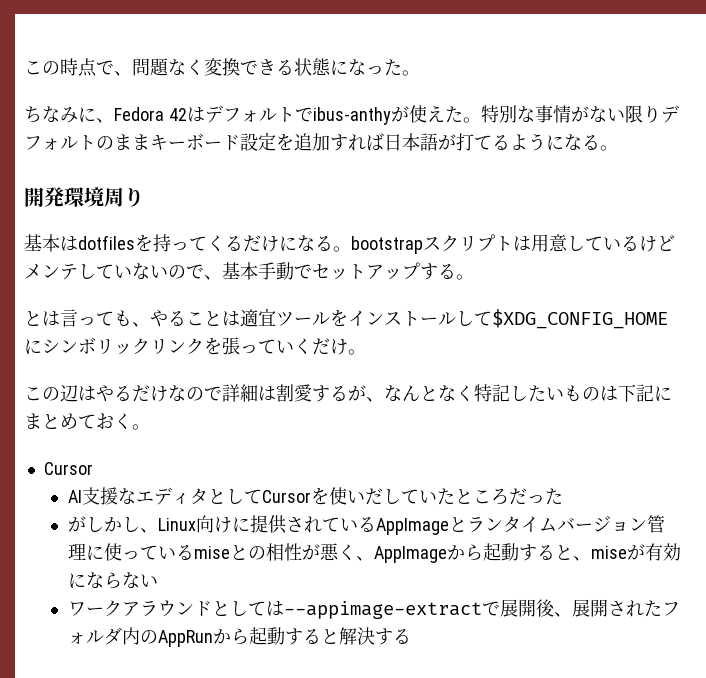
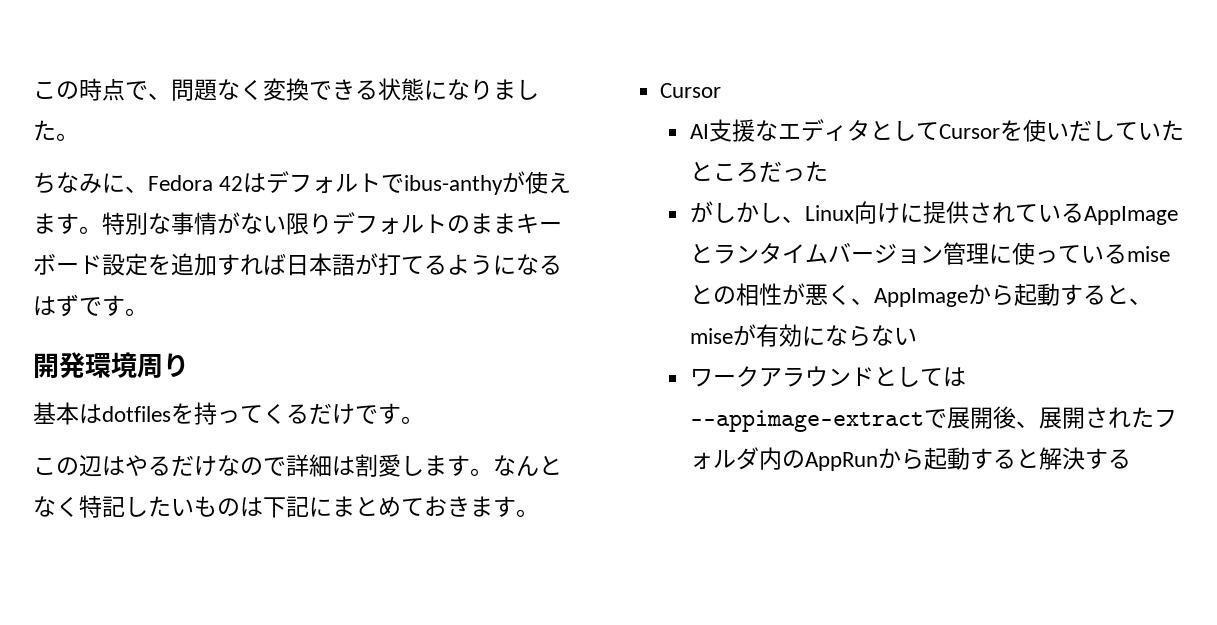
- この時点で、問題なく変換できる状態になった。
+ この時点で、問題なく変換できる状態になりました。
- ちなみに、Fedora 42はデフォルトでibus-anthyが使えた。
+ ちなみに、Fedora 42はデフォルトでibus-anthyが使えます。
- 特別な事情がない限りデフォルトのままキーボード設定を追加すれば日本語が打てるようになる。
+ 特別な事情がない限りデフォルトのままキーボード設定を追加すれば日本語が打てるようになるはずです。
- 基本はdotfilesを持ってくるだけになる。bootstrapスクリプトは用意しているけどメンテしていないので、基本手動でセットアップする。
- とは言っても、やることは適宜ツールをインストールして$XDG_CONFIG_HOMEにシンボリックリンクを張っていくだけ。
+ 基本はdotfilesを持ってくるだけです。
- この辺はやるだけなので詳細は割愛するが、なんとなく特記したいものは下記にまとめておく。
+ この辺はやるだけなので詳細は割愛します。なんとなく特記したいものは下記にまとめておきます。

